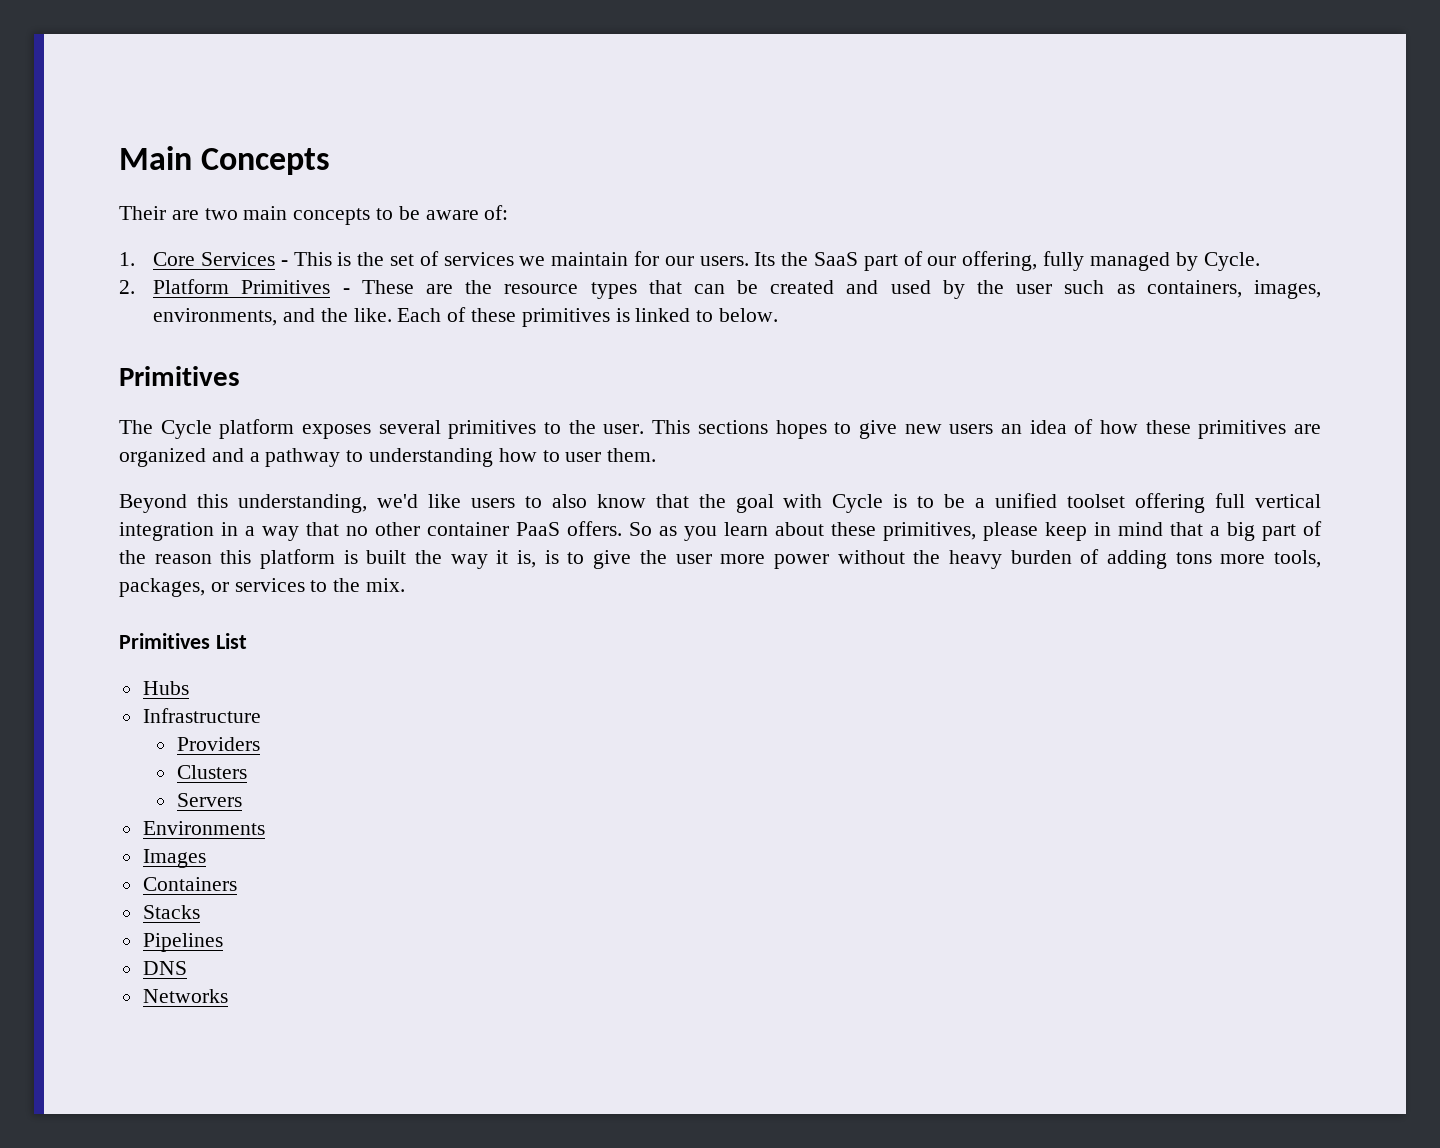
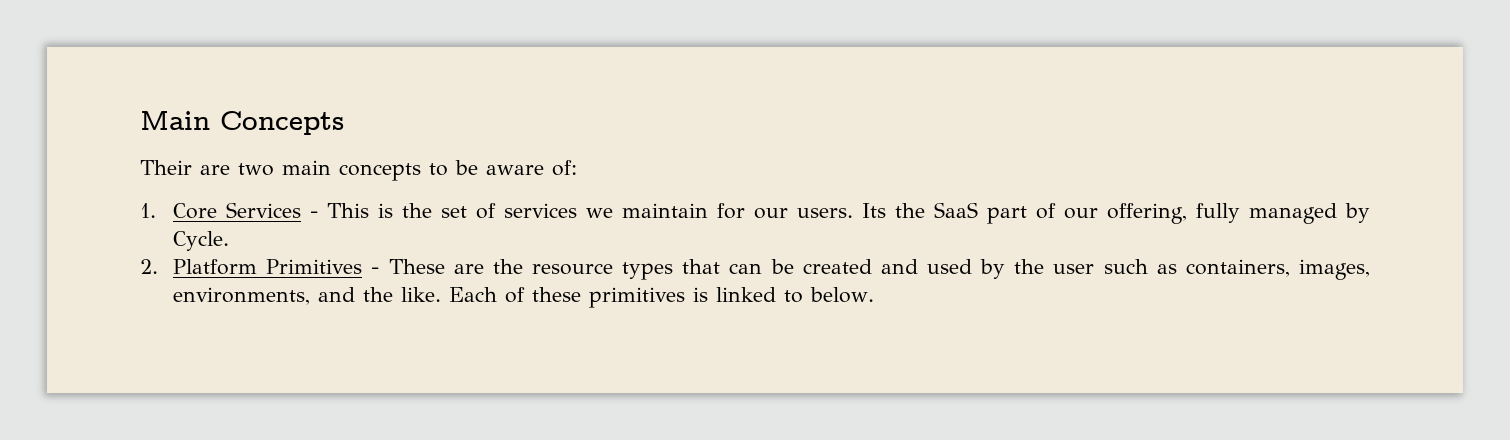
  Each of these primitives is linked to below.
- Primitives
- The Cycle platform exposes several primitives to the user. This sections hopes to give new users an idea of how these primitives are organized and a pathway to understanding how to user them.
- Beyond this understanding, we'd like users to also know that the goal with Cycle is to be a unified toolset offering full vertical integration in a way that no other container PaaS offers. So as you learn about these primitives, please keep in mind that a big part of the reason this platform is built the way it is, is to give the user more power without the heavy burden of adding tons more tools, packages, or services to the mix.
- Primitives List
- Hubs
- Infrastructure
- Providers
- Clusters
- Servers
- Environments
- Images
- Containers
- Stacks
- Pipelines
- DNS
- Networks

